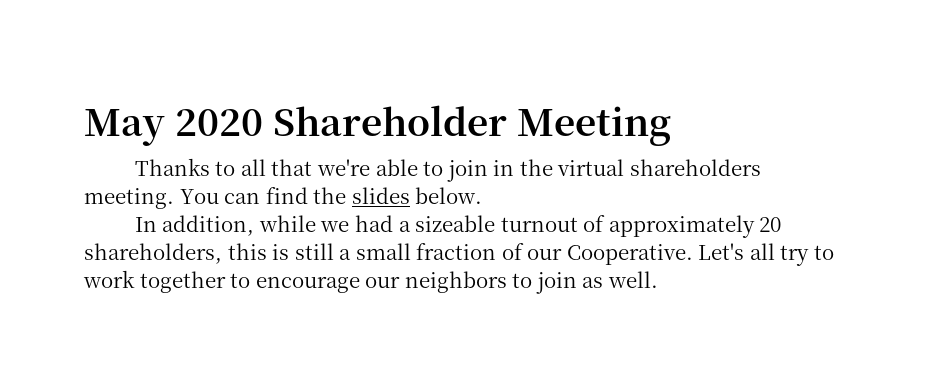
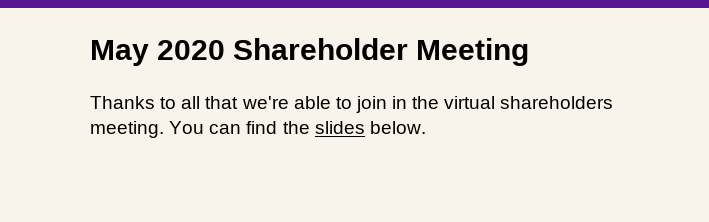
- In addition, while we had a sizeable turnout of approximately 20 shareholders, this is still a small fraction of our Cooperative. Let's all try to work together to encourage our neighbors to join as well.

